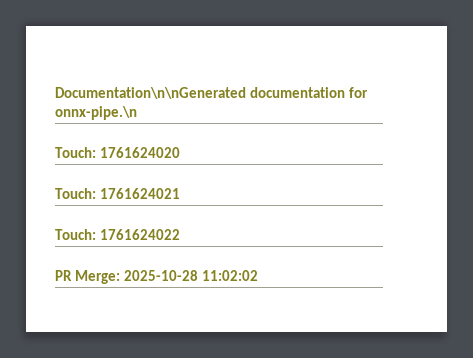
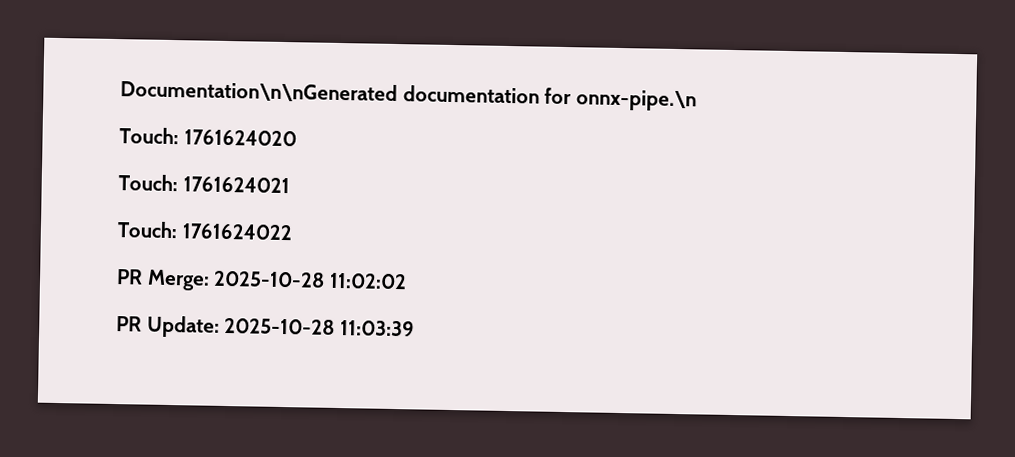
+ PR Update: 2025-10-28 11:03:39

